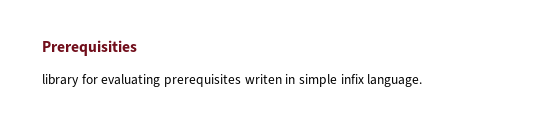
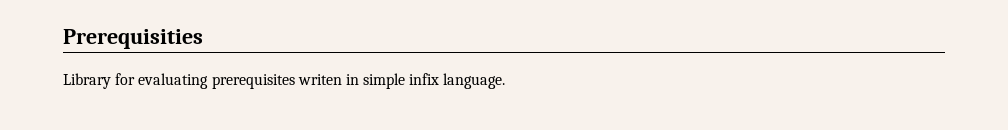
- library for evaluating prerequisites writen in simple infix language.
+ Library for evaluating prerequisites writen in simple infix language.

